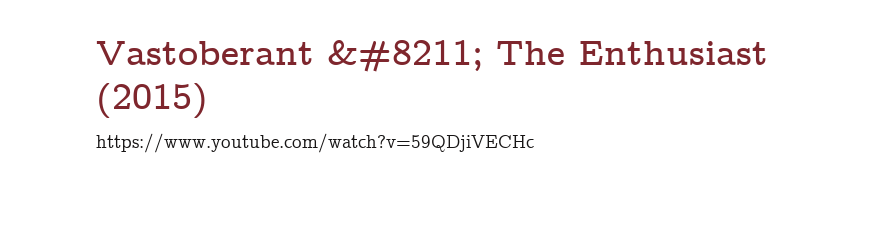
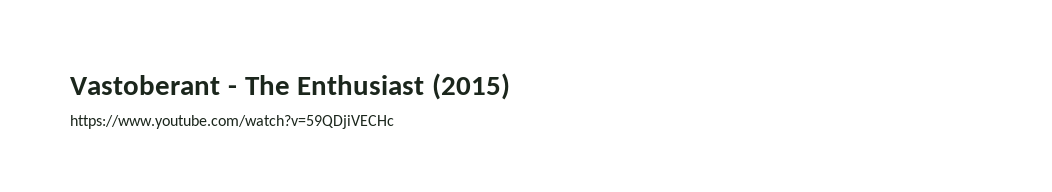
- Vastoberant &#8211; The Enthusiast (2015)
+ Vastoberant - The Enthusiast (2015)

